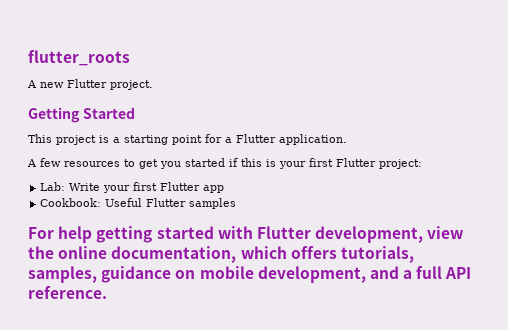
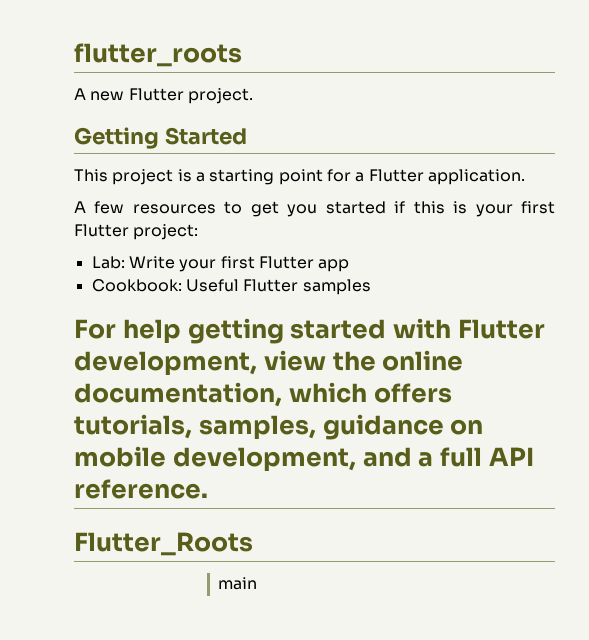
+ Flutter_Roots
+ main

